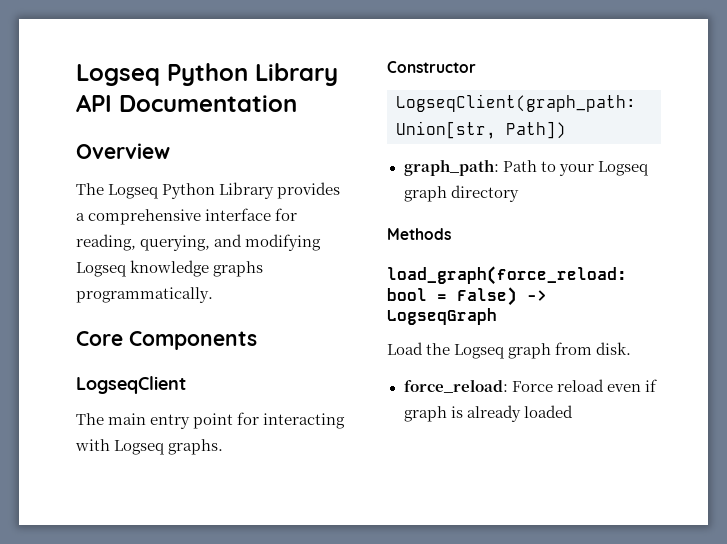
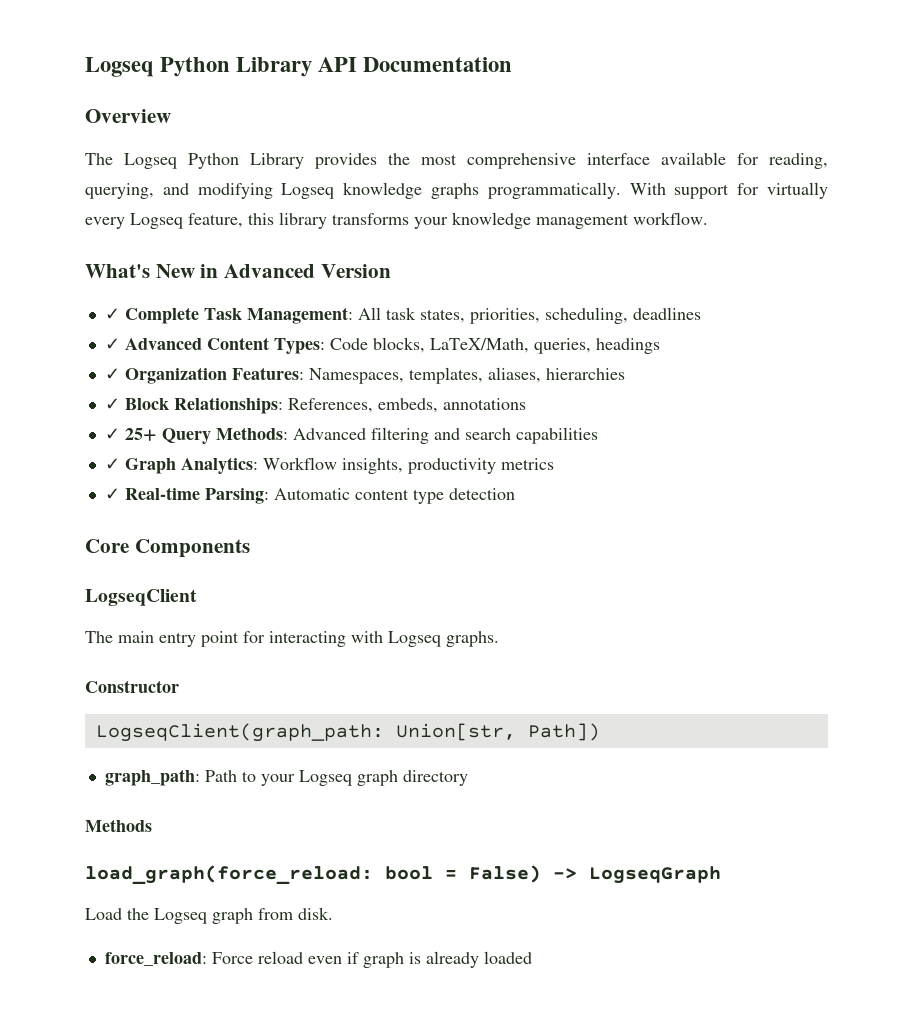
- The Logseq Python Library provides a comprehensive interface for reading, querying, and modifying Logseq knowledge graphs programmatically.
+ The Logseq Python Library provides the most comprehensive interface available for reading, querying, and modifying Logseq knowledge graphs programmatically. With support for virtually every Logseq feature, this library transforms your knowledge management workflow.
+ What's New in Advanced Version
+ ✓ Complete Task Management: All task states, priorities, scheduling, deadlines
+ ✓ Advanced Content Types: Code blocks, LaTeX/Math, queries, headings
+ ✓ Organization Features: Namespaces, templates, aliases, hierarchies
+ ✓ Block Relationships: References, embeds, annotations
+ ✓ 25+ Query Methods: Advanced filtering and search capabilities
+ ✓ Graph Analytics: Workflow insights, productivity metrics
+ ✓ Real-time Parsing: Automatic content type detection

